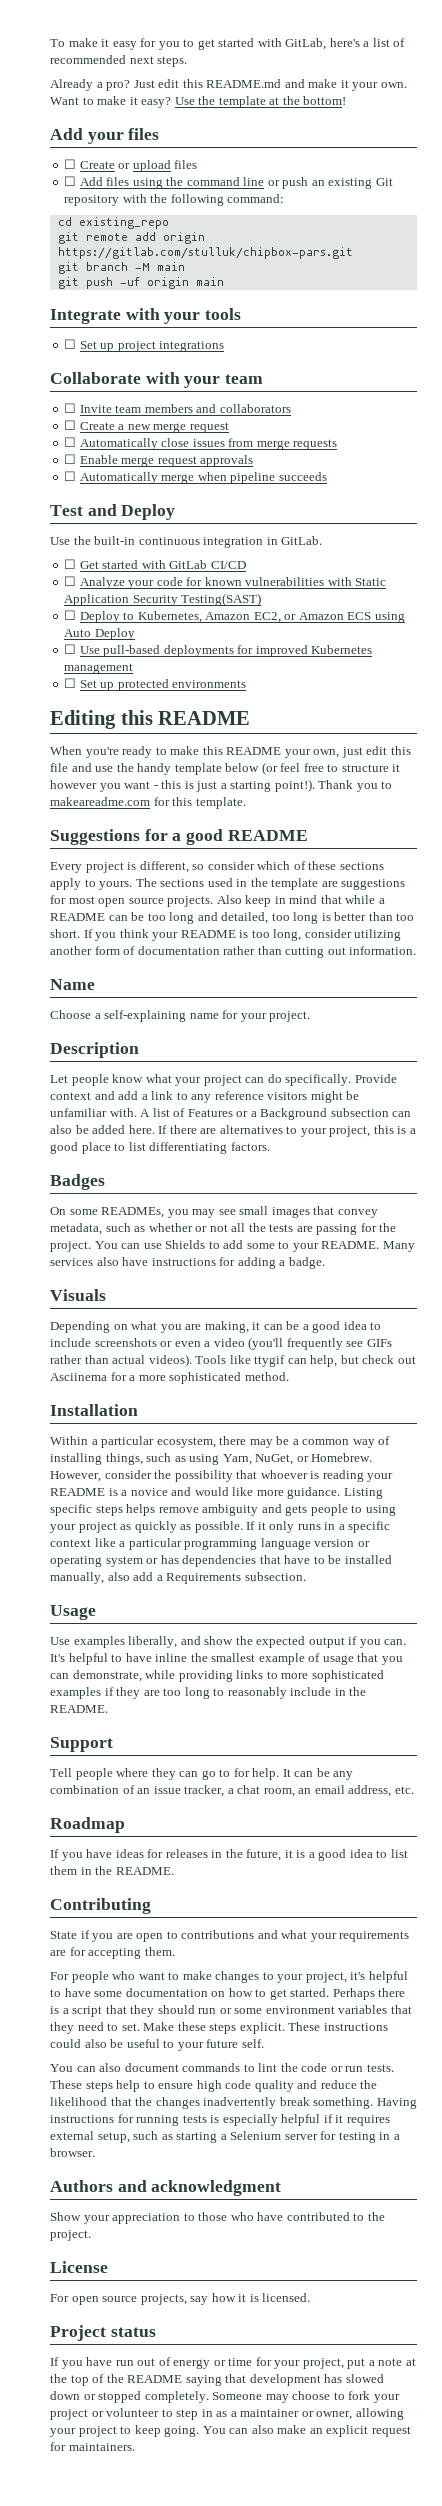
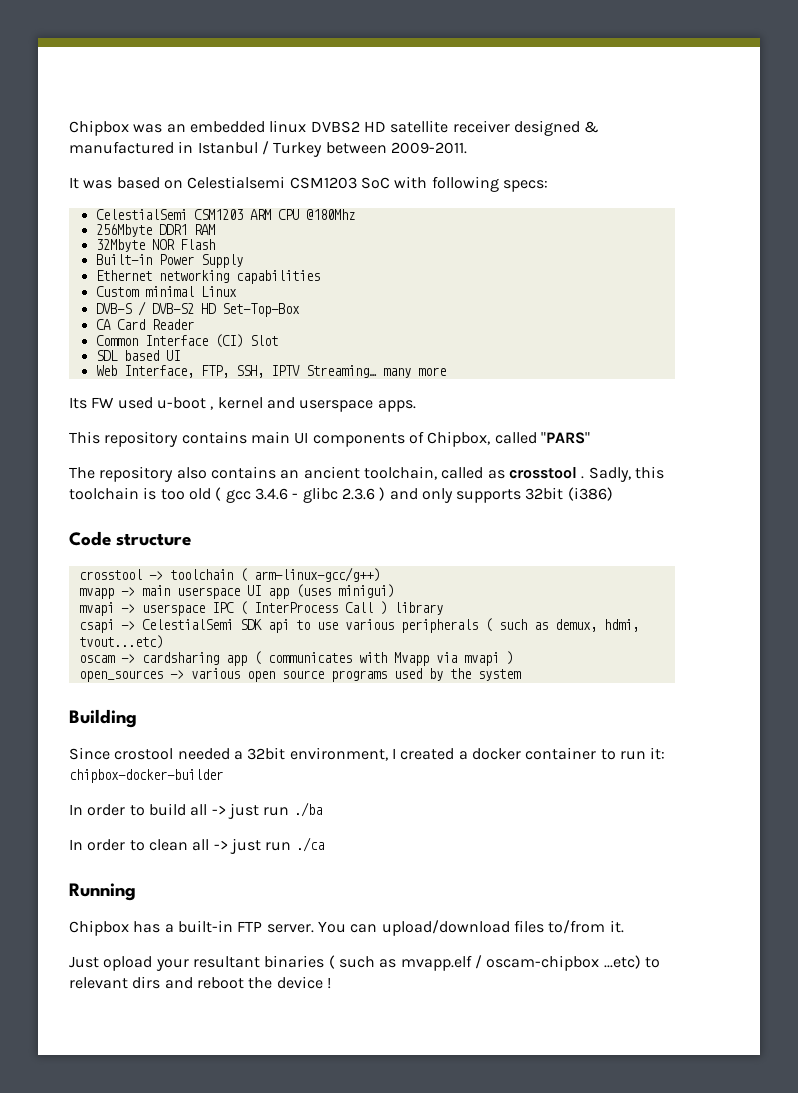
- To make it easy for you to get started with GitLab, here's a list of recommended next steps.
- Already a pro? Just edit this README.md and make it your own. Want to make it easy? Use the template at the bottom!
- Add your files
- ☐ Create or upload files
- ☐ Add files using the command line or push an existing Git repository with the following command:
- cd existing_repo
- git remote add origin https://gitlab.com/stulluk/chipbox-pars.git
- git branch -M main
- git push -uf origin main
- Integrate with your tools
- ☐ Set up project integrations
- Collaborate with your team
- ☐ Invite team members and collaborators
- ☐ Create a new merge request
- ☐ Automatically close issues from merge requests
- ☐ Enable merge request approvals
- ☐ Automatically merge when pipeline succeeds
- Test and Deploy
- Use the built-in continuous integration in GitLab.
- ☐ Get started with GitLab CI/CD
- ☐ Analyze your code for known vulnerabilities with Static Application Security Testing(SAST)
- ☐ Deploy to Kubernetes, Amazon EC2, or Amazon ECS using Auto Deploy
- ☐ Use pull-based deployments for improved Kubernetes management
- ☐ Set up protected environments
- Editing this README
- When you're ready to make this README your own, just edit this file and use the handy template below (or feel free to structure it however you want - this is just a starting point!). Thank you to makeareadme.com for this template.
- Suggestions for a good README
- Every project is different, so consider which of these sections apply to yours. The sections used in the template are suggestions for most open source projects. Also keep in mind that while a README can be too long and detailed, too long is better than too short. If you think your README is too long, consider utilizing another form of documentation rather than cutting out information.
- Name
- Choose a self-explaining name for your project.
- Description
- Let people know what your project can do specifically. Provide context and add a link to any reference visitors might be unfamiliar with. A list of Features or a Background subsection can also be added here. If there are alternatives to your project, this is a good place to list differentiating factors.
- Badges
- On some READMEs, you may see small images that convey metadata, such as whether or not all the tests are passing for the project. You can use Shields to add some to your README. Many services also have instructions for adding a badge.
- Visuals
- Depending on what you are making, it can be a good idea to include screenshots or even a video (you'll frequently see GIFs rather than actual videos). Tools like ttygif can help, but check out Asciinema for a more sophisticated method.
- Installation
- Within a particular ecosystem, there may be a common way of installing things, such as using Yarn, NuGet, or Homebrew. However, consider the possibility that whoever is reading your README is a novice and would like more guidance. Listing specific steps helps remove ambiguity and gets people to using your project as quickly as possible. If it only runs in a specific context like a particular programming language version or operating system or has dependencies that have to be installed manually, also add a Requirements subsection.
- Usage
- Use examples liberally, and show the expected output if you can. It's helpful to have inline the smallest example of usage that you can demonstrate, while providing links to more sophisticated examples if they are too long to reasonably include in the README.
- Support
- Tell people where they can go to for help. It can be any combination of an issue tracker, a chat room, an email address, etc.
- Roadmap
- If you have ideas for releases in the future, it is a good idea to list them in the README.
- Contributing
- State if you are open to contributions and what your requirements are for accepting them.
- For people who want to make changes to your project, it's helpful to have some documentation on how to get started. Perhaps there is a script that they should run or some environment variables that they need to set. Make these steps explicit. These instructions could also be useful to your future self.
- You can also document commands to lint the code or run tests. These steps help to ensure high code quality and reduce the likelihood that the changes inadvertently break something. Having instructions for running tests is especially helpful if it requires external setup, such as starting a Selenium server for testing in a browser.
- Authors and acknowledgment
- Show your appreciation to those who have contributed to the project.
- License
- For open source projects, say how it is licensed.
- Project status
- If you have run out of energy or time for your project, put a note at the top of the README saying that development has slowed down or stopped completely. Someone may choose to fork your project or volunteer to step in as a maintainer or owner, allowing your project to keep going. You can also make an explicit request for maintainers.
+ Chipbox was an embedded linux DVBS2 HD satellite receiver designed & manufactured in Istanbul / Turkey between 2009-2011.
+ It was based on Celestialsemi CSM1203 SoC with following specs:
+ CelestialSemi CSM1203 ARM CPU @180Mhz
+ 256Mbyte DDR1 RAM
+ 32Mbyte NOR Flash
+ Built-in Power Supply
+ Ethernet networking capabilities
+ Custom minimal Linux
+ DVB-S / DVB-S2 HD Set-Top-Box
+ CA Card Reader
+ Common Interface (CI) Slot
+ SDL based UI
+ Web Interface, FTP, SSH, IPTV Streaming… many more
+ Its FW used u-boot , kernel and userspace apps.
+ This repository contains main UI components of Chipbox, called "PARS"
+ The repository also contains an ancient toolchain, called as crosstool . Sadly, this toolchain is too old ( gcc 3.4.6 - glibc 2.3.6 ) and only supports 32bit (i386)
+ Code structure
+ crosstool -> toolchain ( arm-linux-gcc/g++)
+ mvapp -> main userspace UI app (uses minigui)
+ mvapi -> userspace IPC ( InterProcess Call ) library
+ csapi -> CelestialSemi SDK api to use various peripherals ( such as demux, hdmi, tvout...etc)
+ oscam -> cardsharing app ( communicates with Mvapp via mvapi )
+ open_sources -> various open source programs used by the system
+ Building
+ Since crostool needed a 32bit environment, I created a docker container to run it: chipbox-docker-builder
+ In order to build all -> just run ./ba
+ In order to clean all -> just run ./ca
+ Running
+ Chipbox has a built-in FTP server. You can upload/download files to/from it.
+ Just opload your resultant binaries ( such as mvapp.elf / oscam-chipbox ...etc) to relevant dirs and reboot the device !

